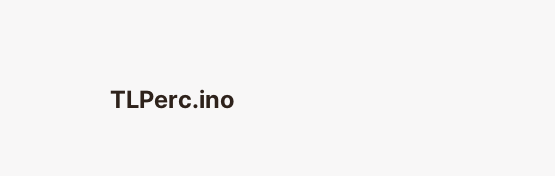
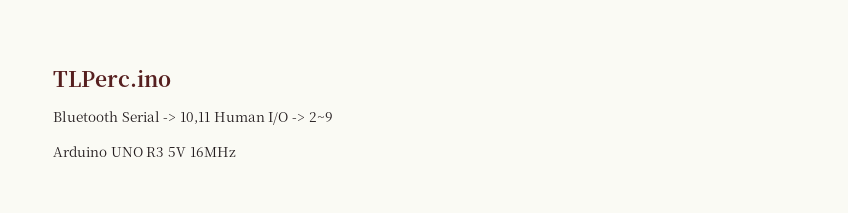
+ Bluetooth Serial -> 10,11 Human I/O -> 2~9
+ Arduino UNO R3 5V 16MHz

